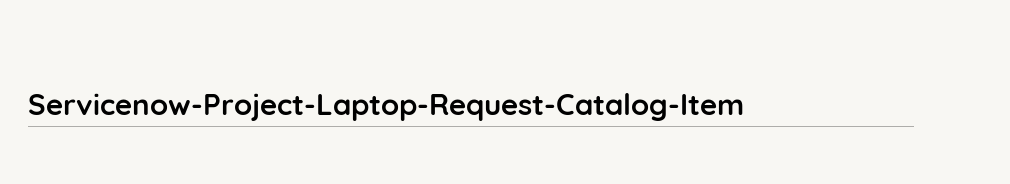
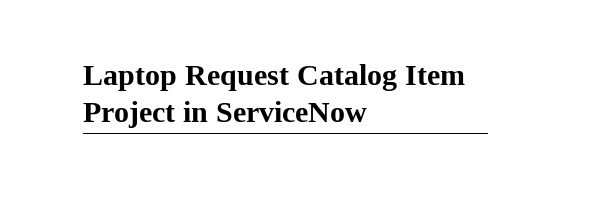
- Servicenow-Project-Laptop-Request-Catalog-Item
+ Laptop Request Catalog Item Project in ServiceNow

